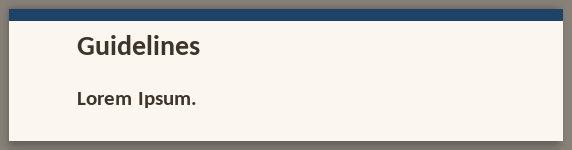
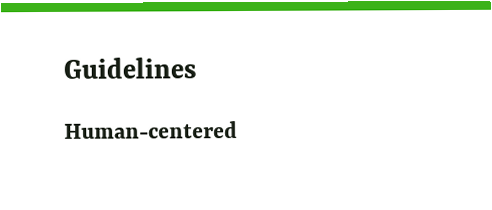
- Lorem Ipsum.
+ Human-centered

